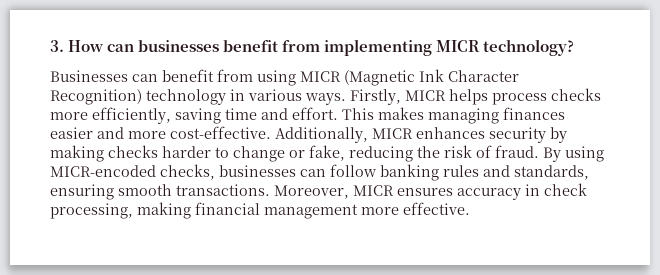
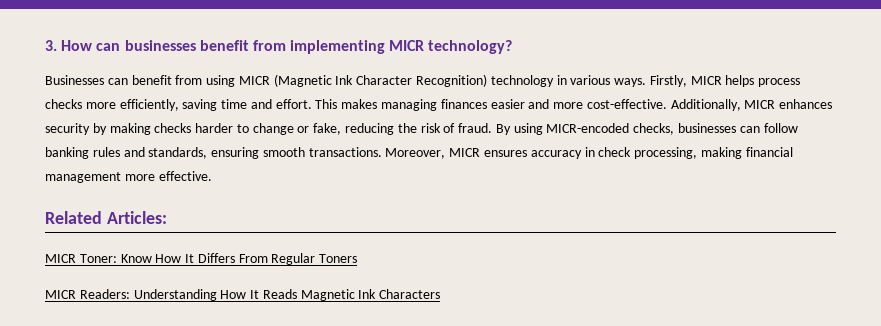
+ Related Articles:
+ MICR Toner: Know How It Differs From Regular Toners
+ MICR Readers: Understanding How It Reads Magnetic Ink Characters

